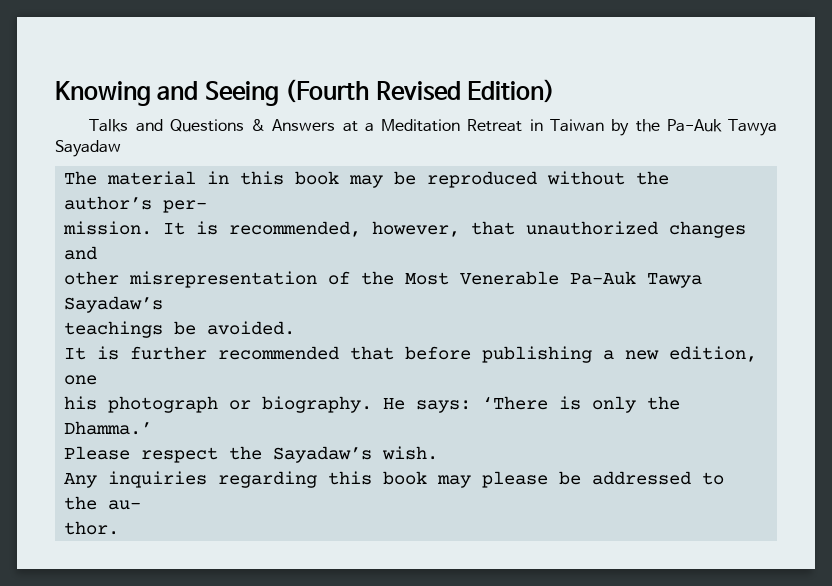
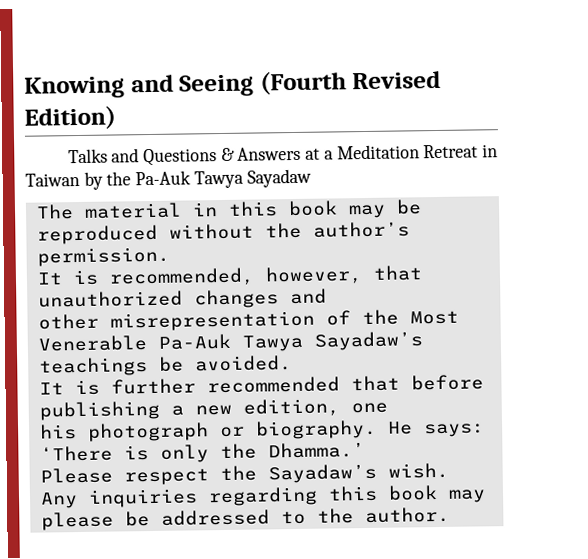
- The material in this book may be reproduced without the author’s per-
- mission. It is recommended, however, that unauthorized changes and
+ The material in this book may be reproduced without the author’s permission.
+ It is recommended, however, that unauthorized changes and
- Any inquiries regarding this book may please be addressed to the au-
- thor.
+ Any inquiries regarding this book may please be addressed to the author.

